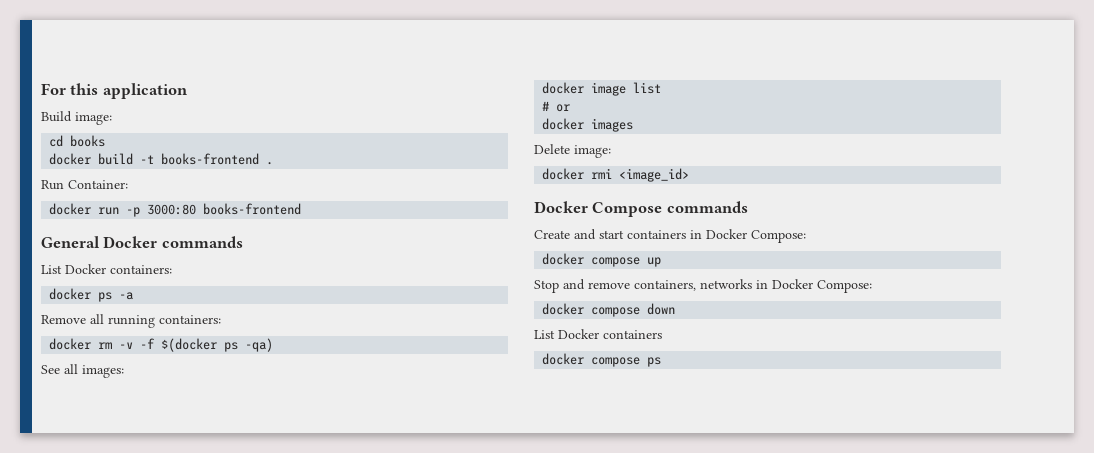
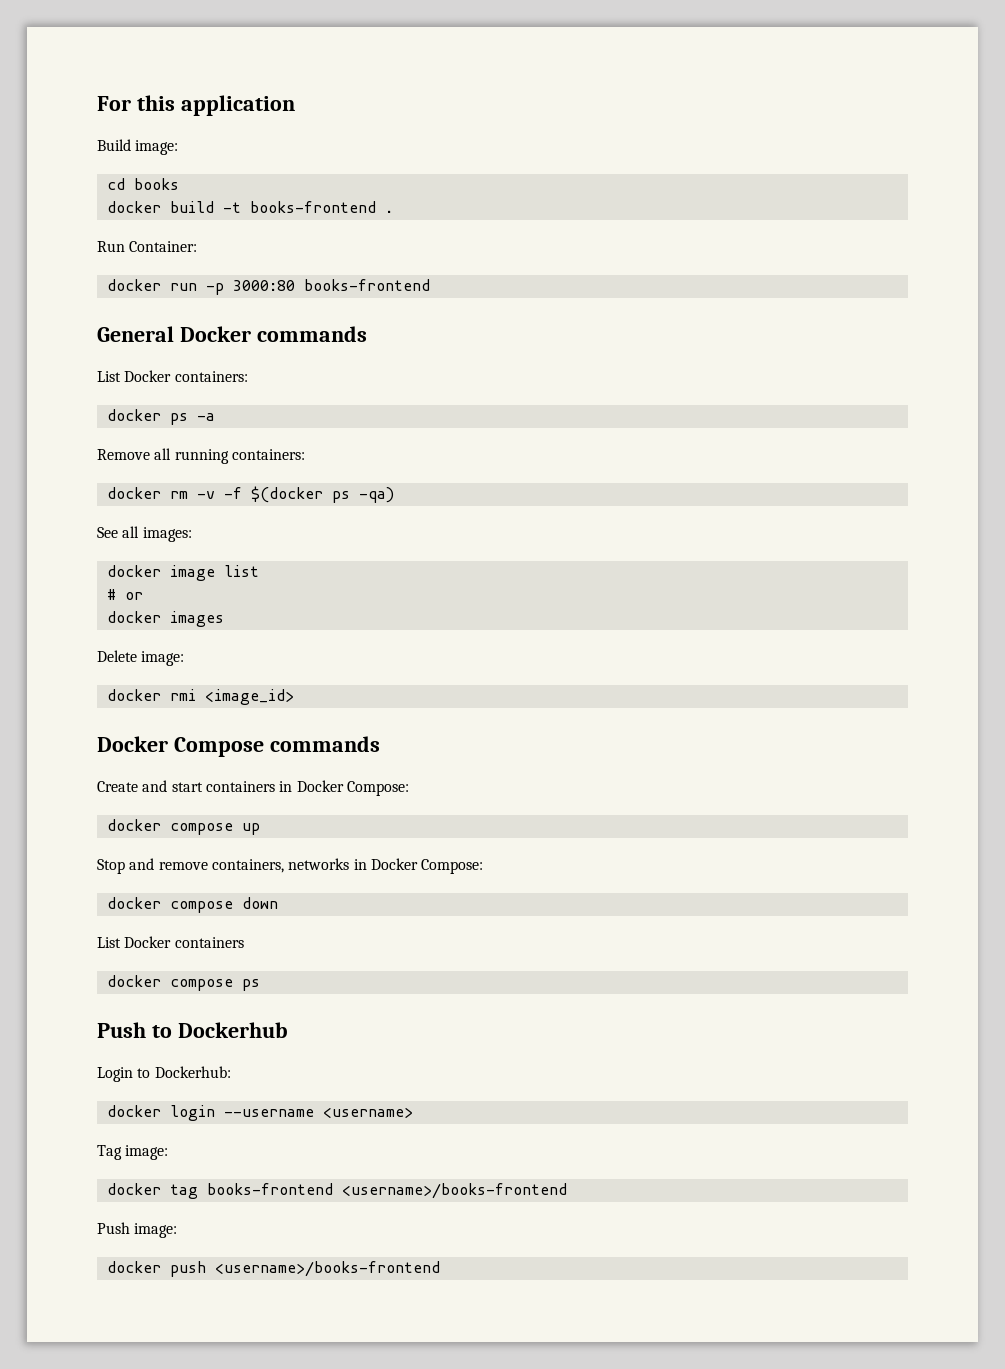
+ Push to Dockerhub
+ Login to Dockerhub:
+ docker login --username <username>
+ Tag image:
+ docker tag books-frontend <username>/books-frontend
+ Push image:
+ docker push <username>/books-frontend

